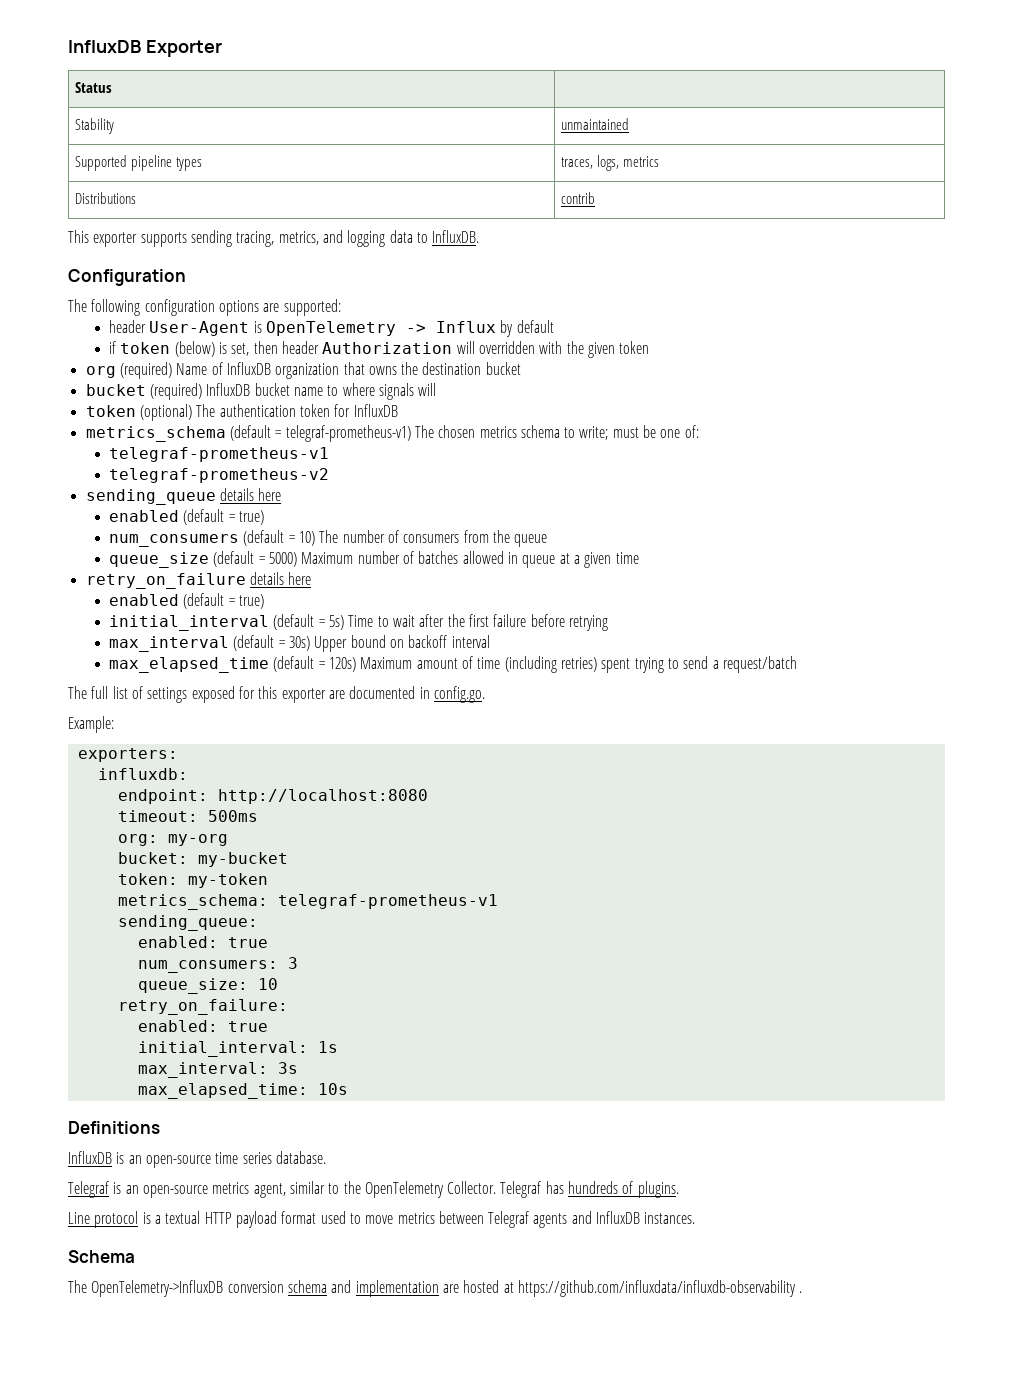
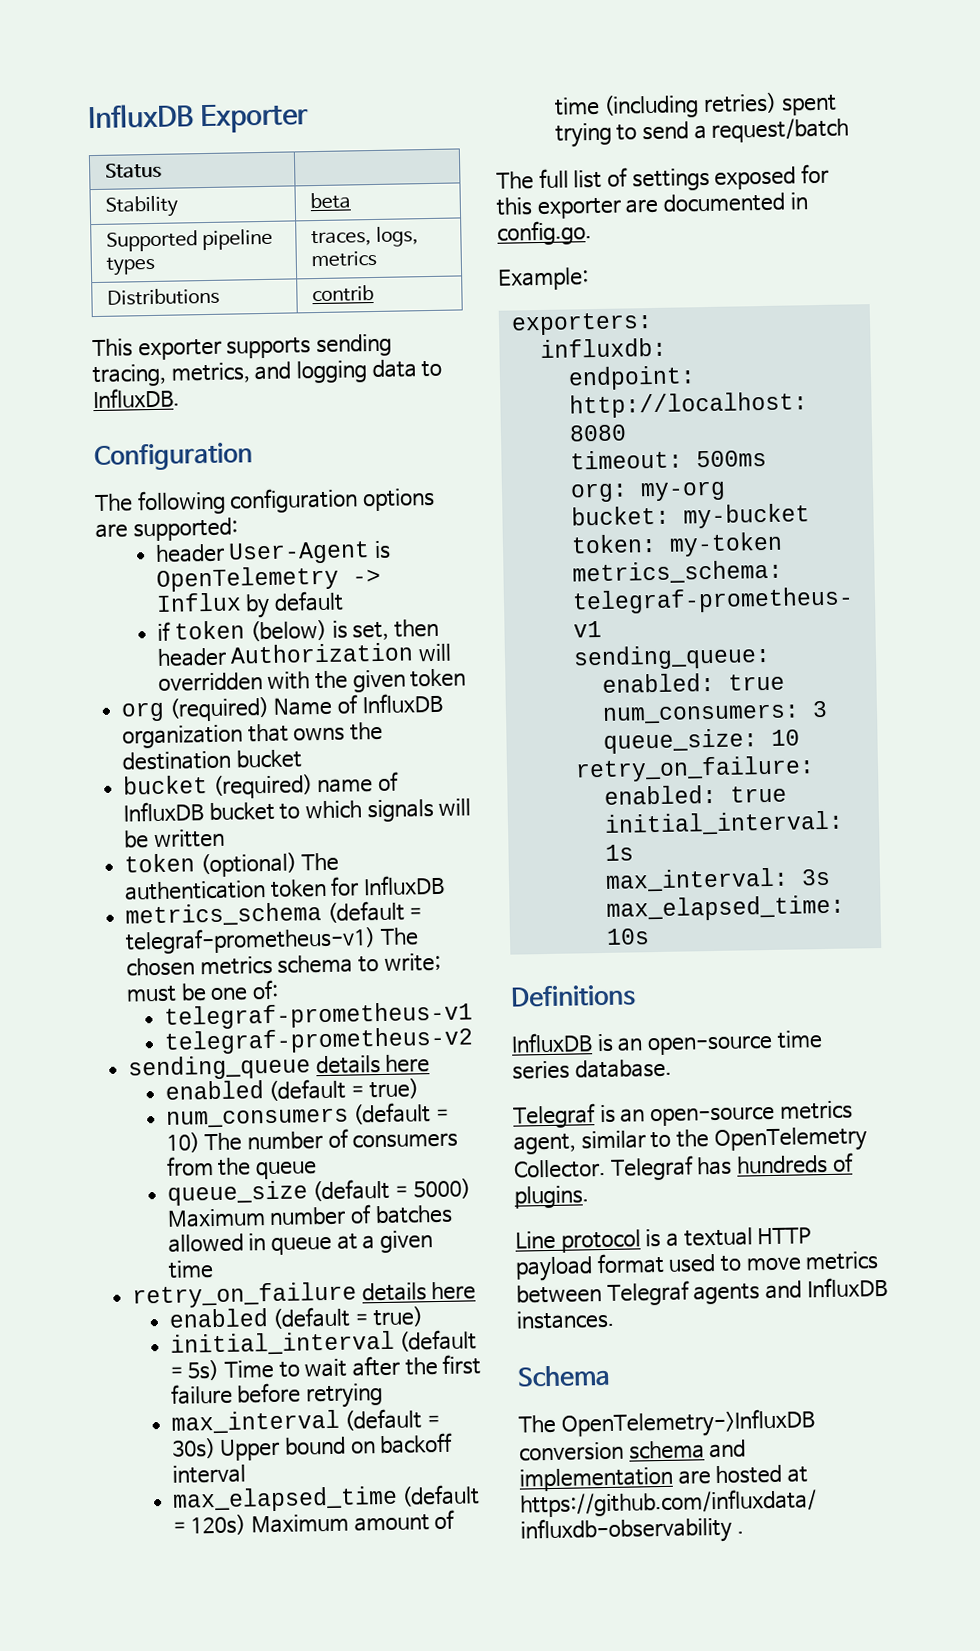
- Stability | unmaintained
+ Stability | beta
- bucket (required) InfluxDB bucket name to where signals will
+ bucket (required) name of InfluxDB bucket to which signals will be written

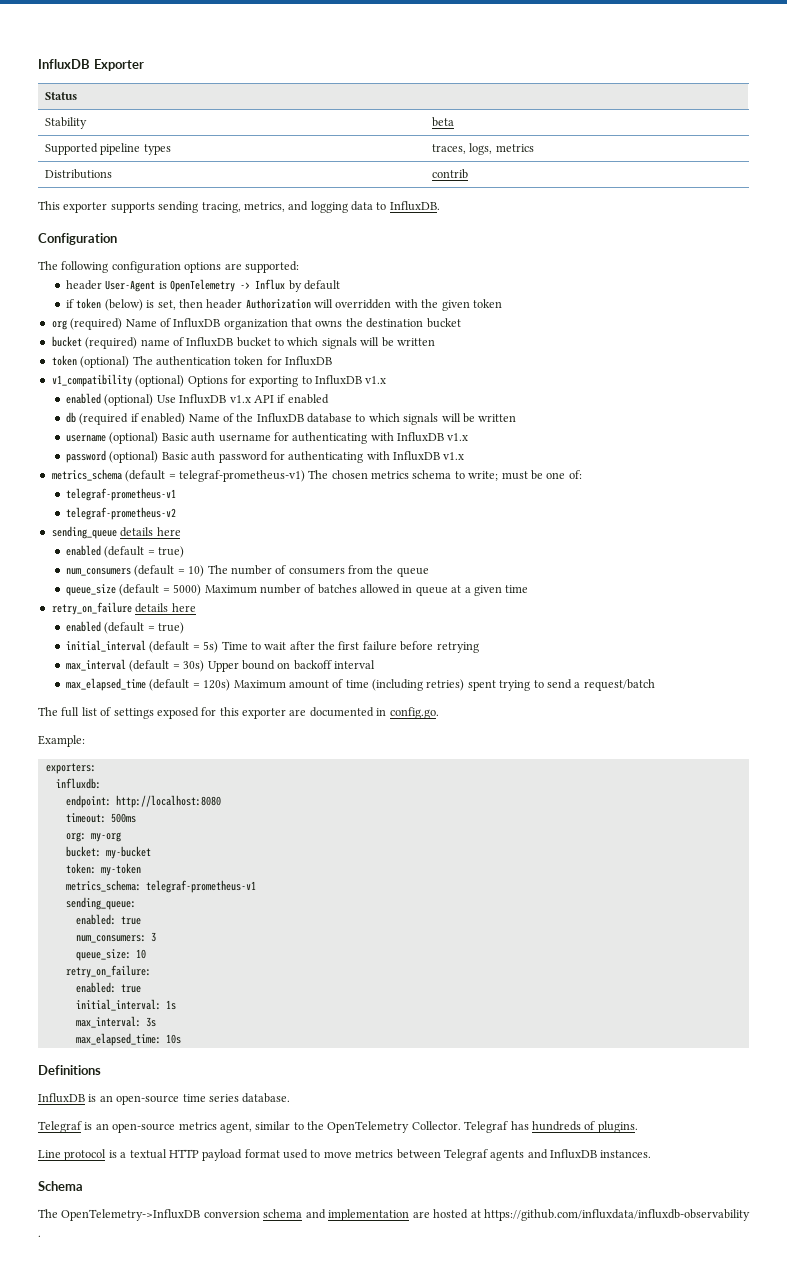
+ v1_compatibility (optional) Options for exporting to InfluxDB v1.x
+ enabled (optional) Use InfluxDB v1.x API if enabled
+ db (required if enabled) Name of the InfluxDB database to which signals will be written
+ username (optional) Basic auth username for authenticating with InfluxDB v1.x
+ password (optional) Basic auth password for authenticating with InfluxDB v1.x

